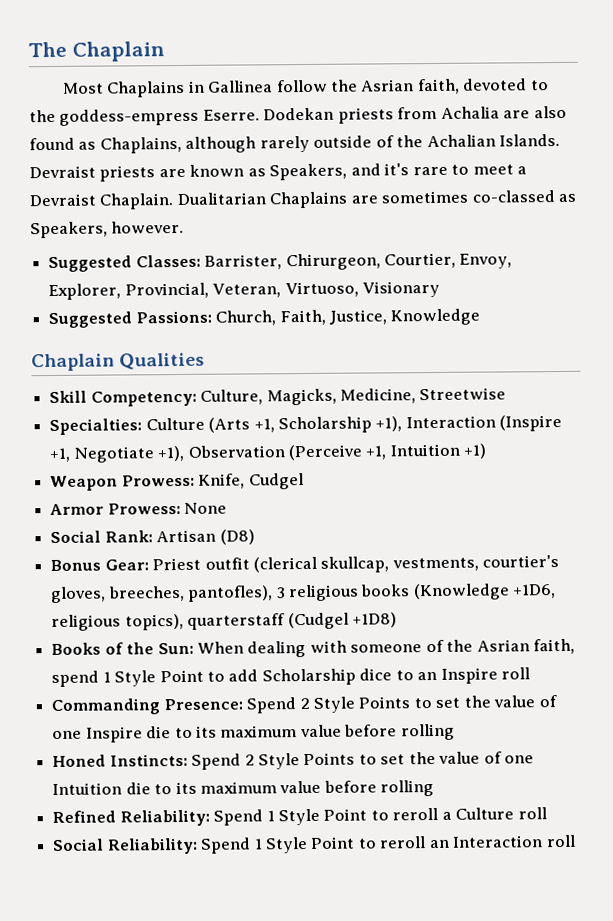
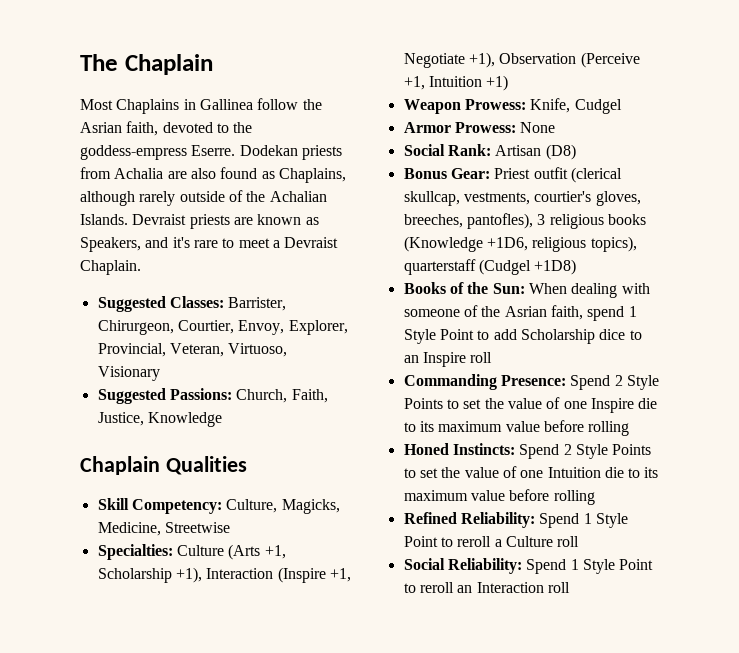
- Dualitarian Chaplains are sometimes co-classed as Speakers, however.

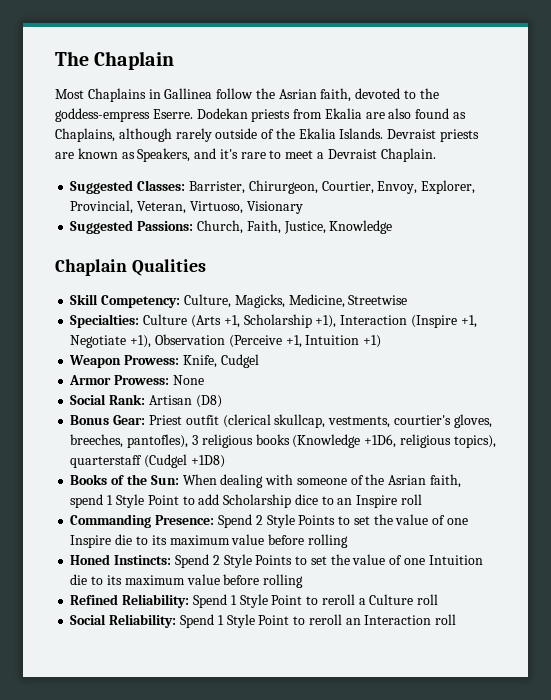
- Dodekan priests from Achalia are also found as Chaplains, although rarely outside of the Achalian Islands.
+ Dodekan priests from Ekalia are also found as Chaplains, although rarely outside of the Ekalia Islands.

